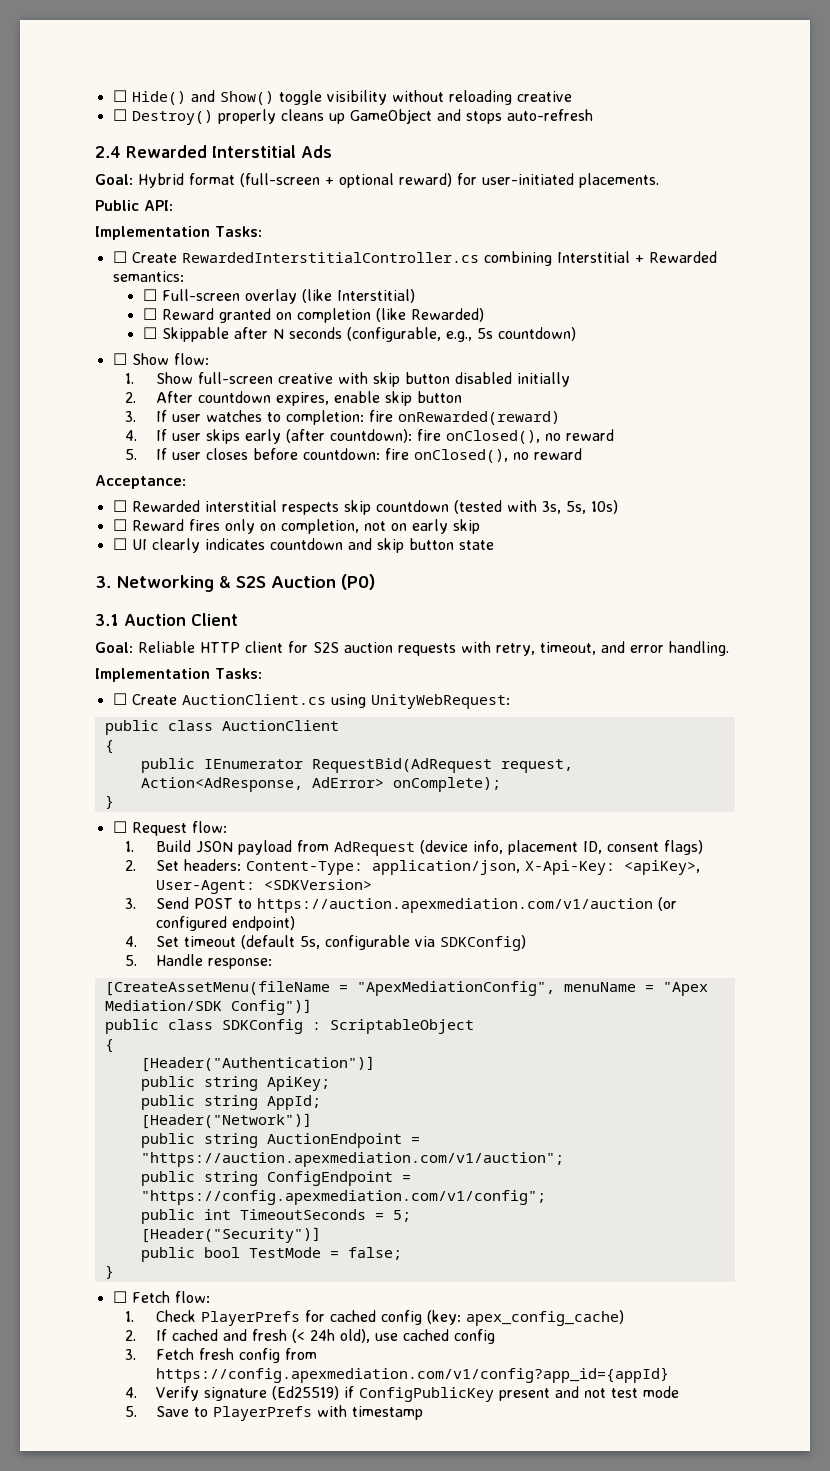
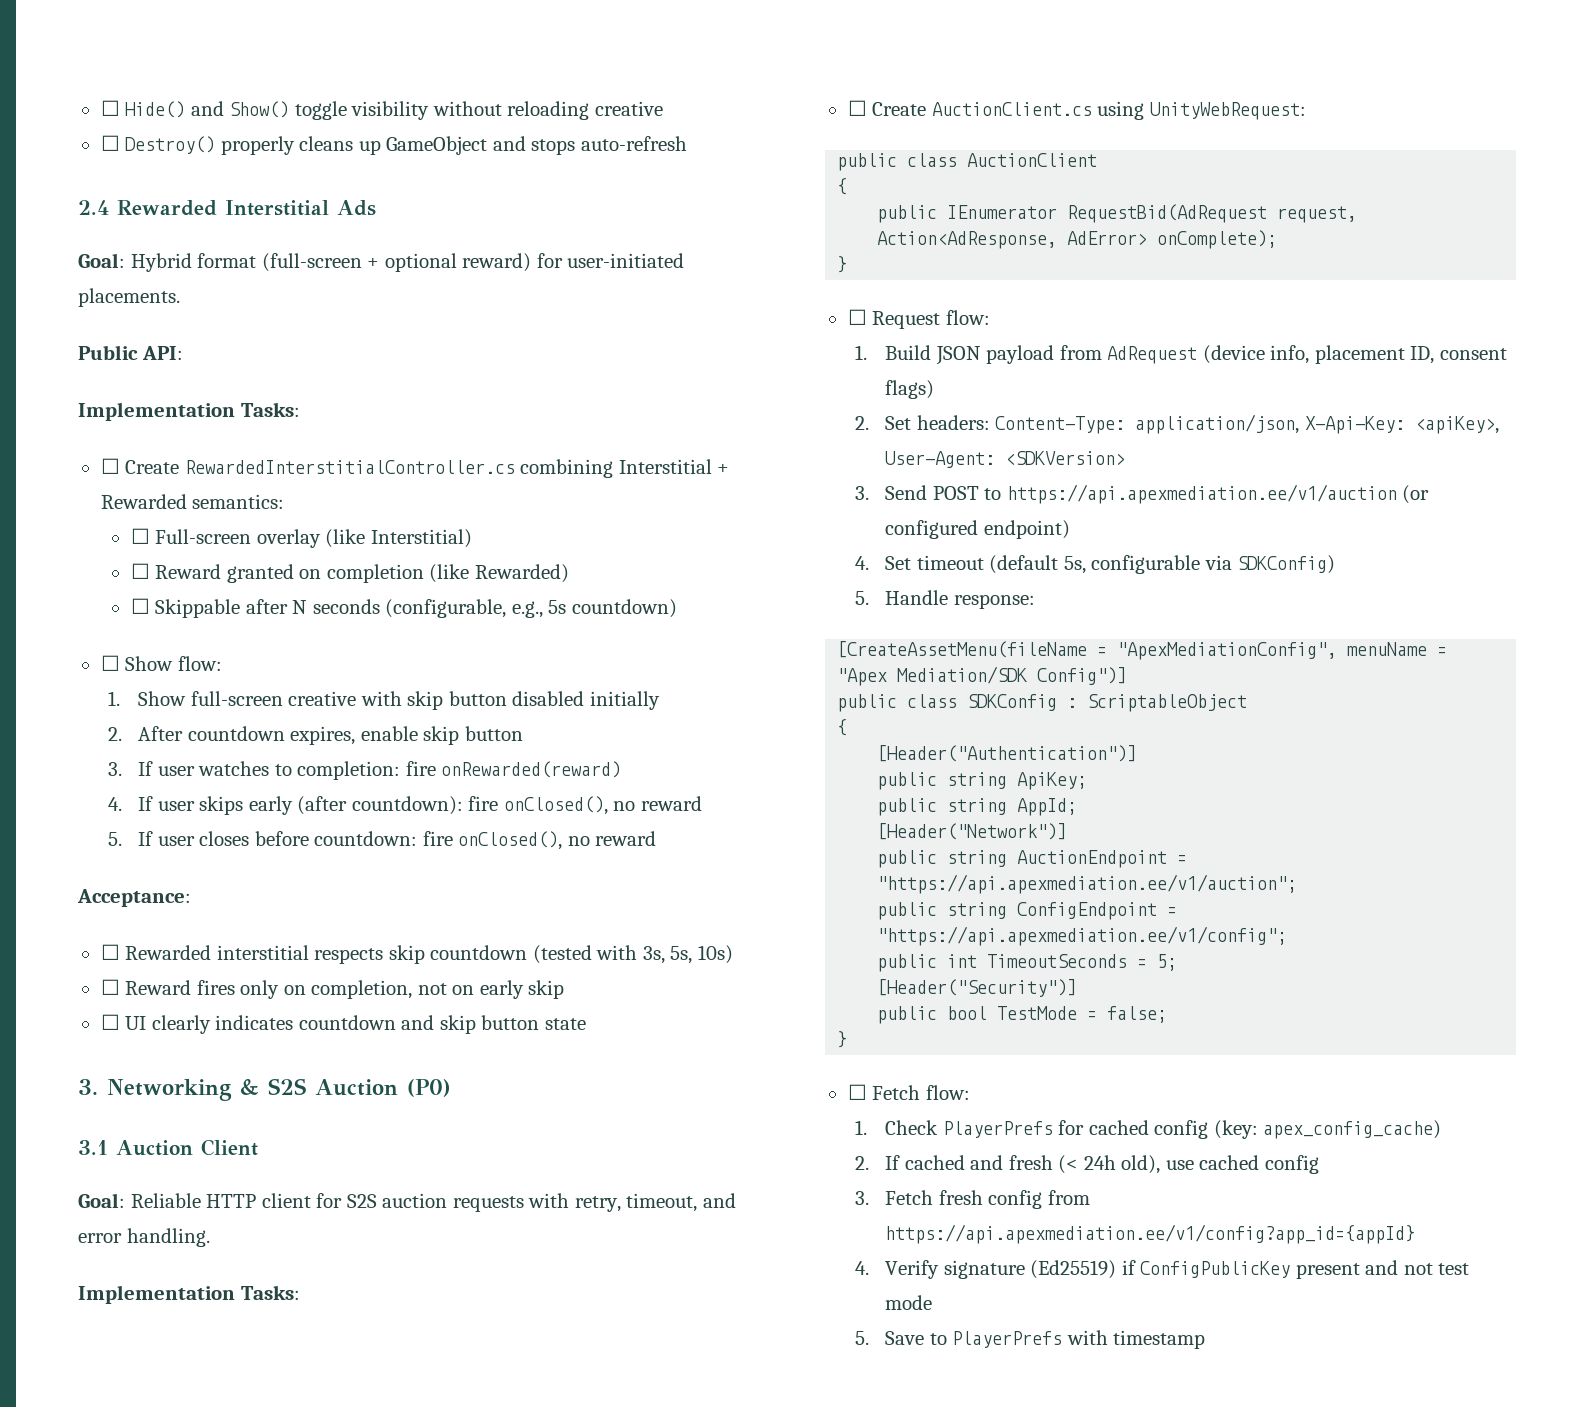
- 3. Send POST to https://auction.apexmediation.com/v1/auction (or configured endpoint)
+ 3. Send POST to https://api.apexmediation.ee/v1/auction (or configured endpoint)
- public string AuctionEndpoint = "https://auction.apexmediation.com/v1/auction";
+ public string AuctionEndpoint = "https://api.apexmediation.ee/v1/auction";
- public string ConfigEndpoint = "https://config.apexmediation.com/v1/config";
+ public string ConfigEndpoint = "https://api.apexmediation.ee/v1/config";
- 3. Fetch fresh config from https://config.apexmediation.com/v1/config?app_id={appId}
+ 3. Fetch fresh config from https://api.apexmediation.ee/v1/config?app_id={appId}

